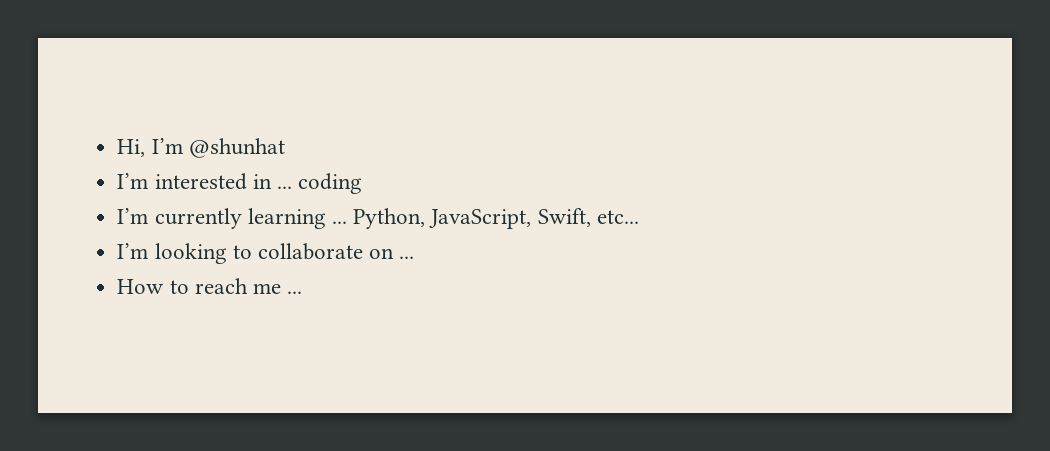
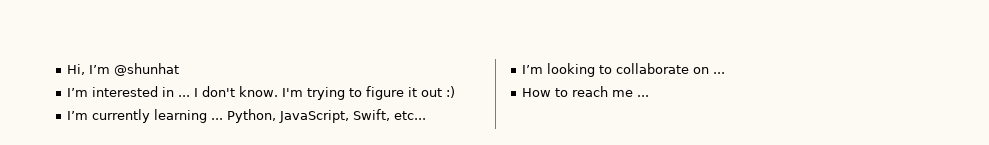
- I’m interested in ... coding
+ I’m interested in ... I don't know. I'm trying to figure it out :)

